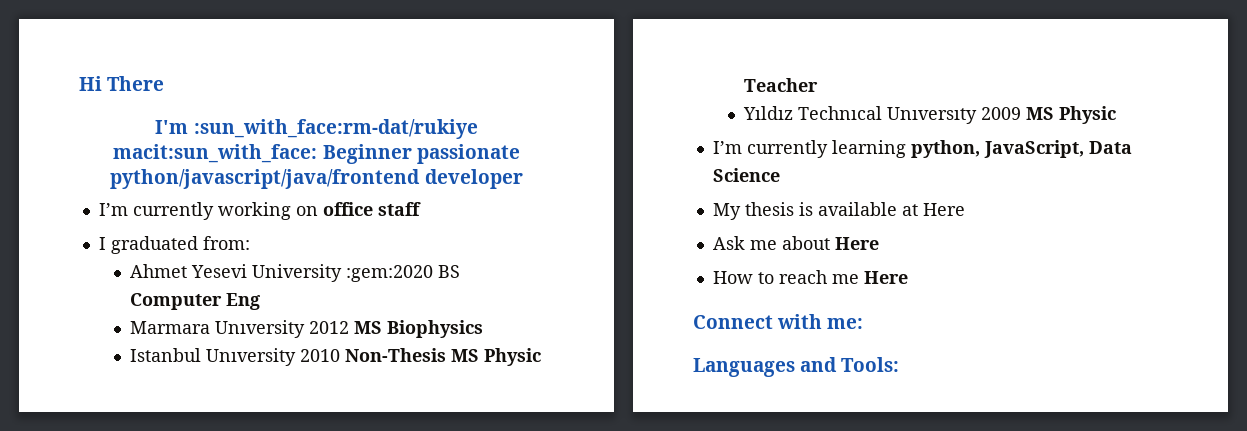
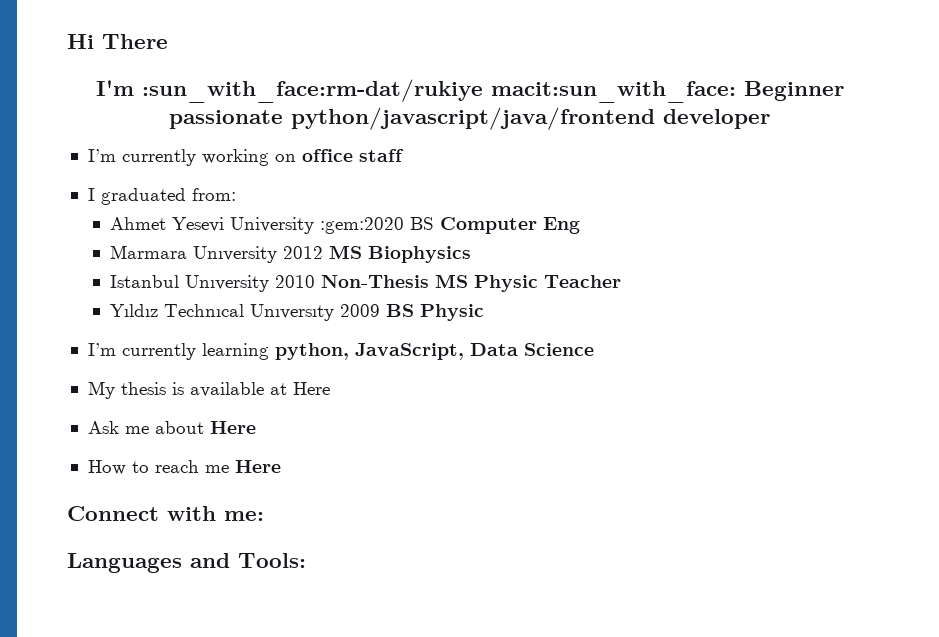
- Yıldız Technıcal Unıversıty 2009 MS Physic
+ Yıldız Technıcal Unıversıty 2009 BS Physic

